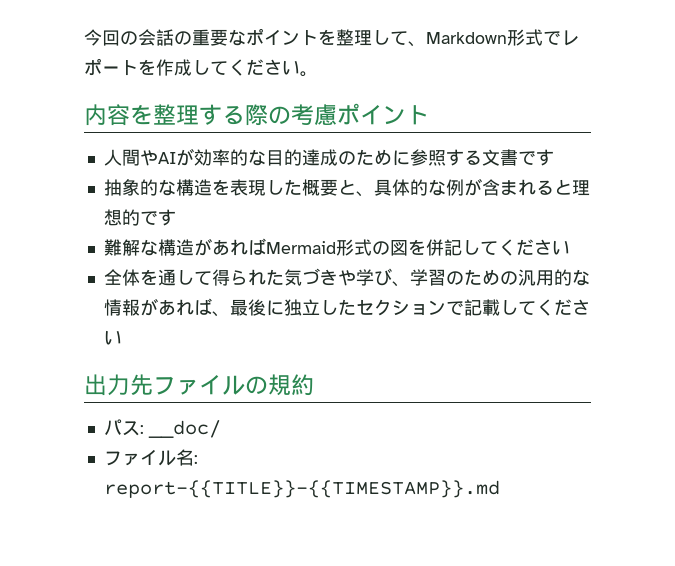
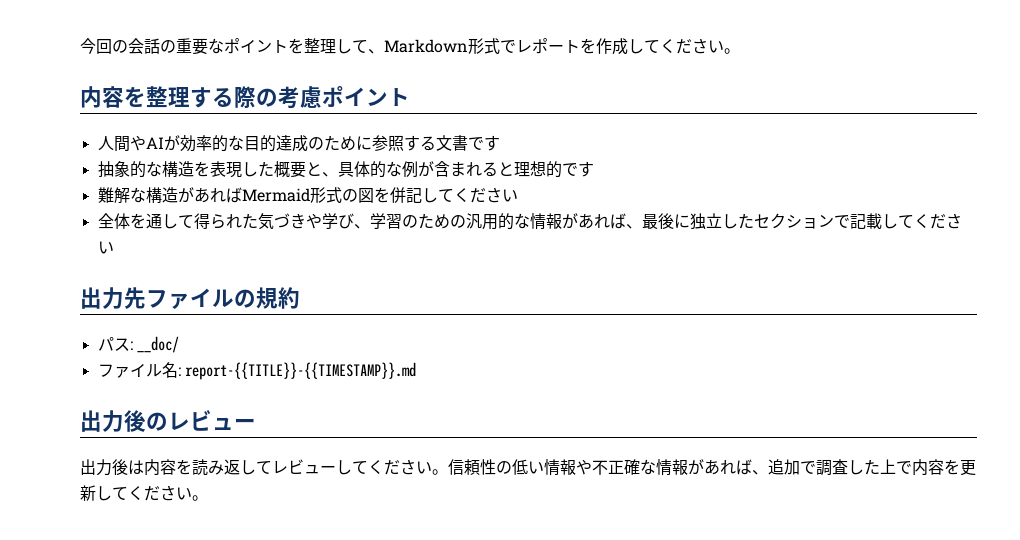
+ 出力後のレビュー
+ 出力後は内容を読み返してレビューしてください。信頼性の低い情報や不正確な情報があれば、追加で調査した上で内容を更新してください。

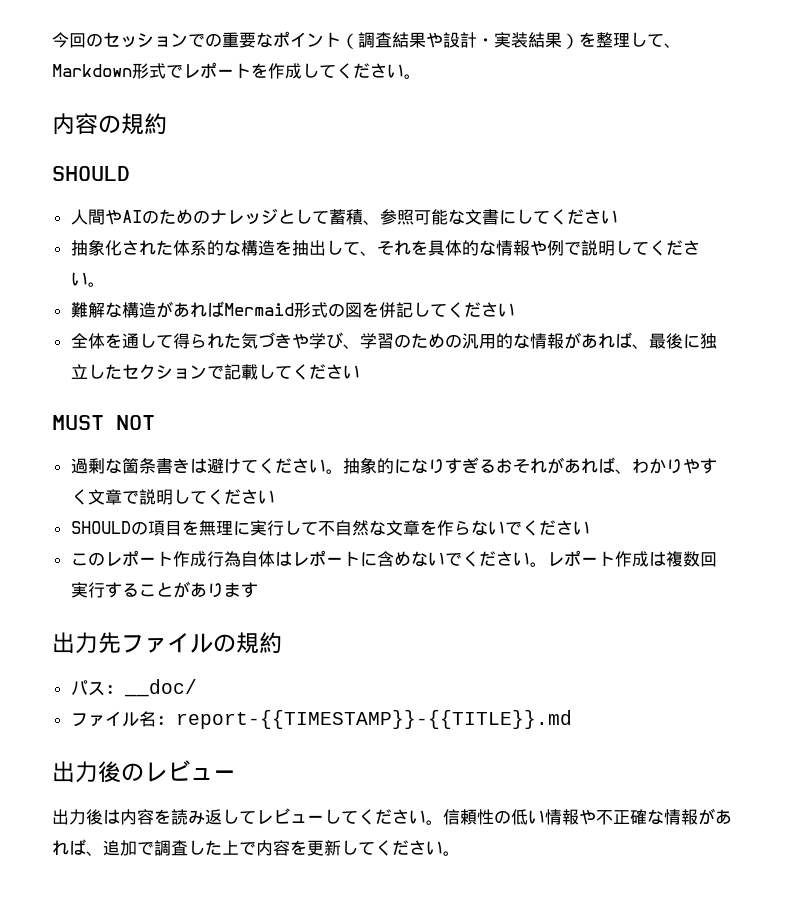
- 今回の会話の重要なポイントを整理して、Markdown形式でレポートを作成してください。
+ 今回のセッションでの重要なポイント（調査結果や設計・実装結果）を整理して、Markdown形式でレポートを作成してください。
- 内容を整理する際の考慮ポイント
- 人間やAIが効率的な目的達成のために参照する文書です
- 抽象的な構造を表現した概要と、具体的な例が含まれると理想的です
+ 内容の規約
+ SHOULD
+ 人間やAIのためのナレッジとして蓄積、参照可能な文書にしてください
+ 抽象化された体系的な構造を抽出して、それを具体的な情報や例で説明してください。
+ MUST NOT
+ 過剰な箇条書きは避けてください。抽象的になりすぎるおそれがあれば、わかりやすく文章で説明してください
+ SHOULDの項目を無理に実行して不自然な文章を作らないでください
+ このレポート作成行為自体はレポートに含めないでください。レポート作成は複数回実行することがあります
- ファイル名: report-{{TITLE}}-{{TIMESTAMP}}.md
+ ファイル名: report-{{TIMESTAMP}}-{{TITLE}}.md

